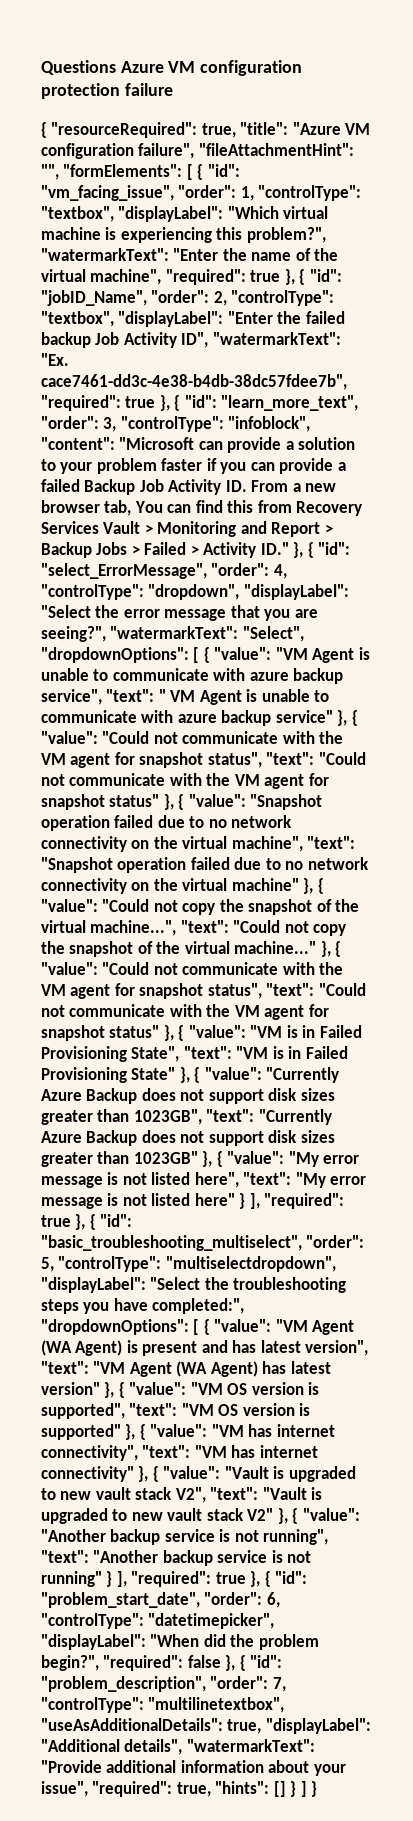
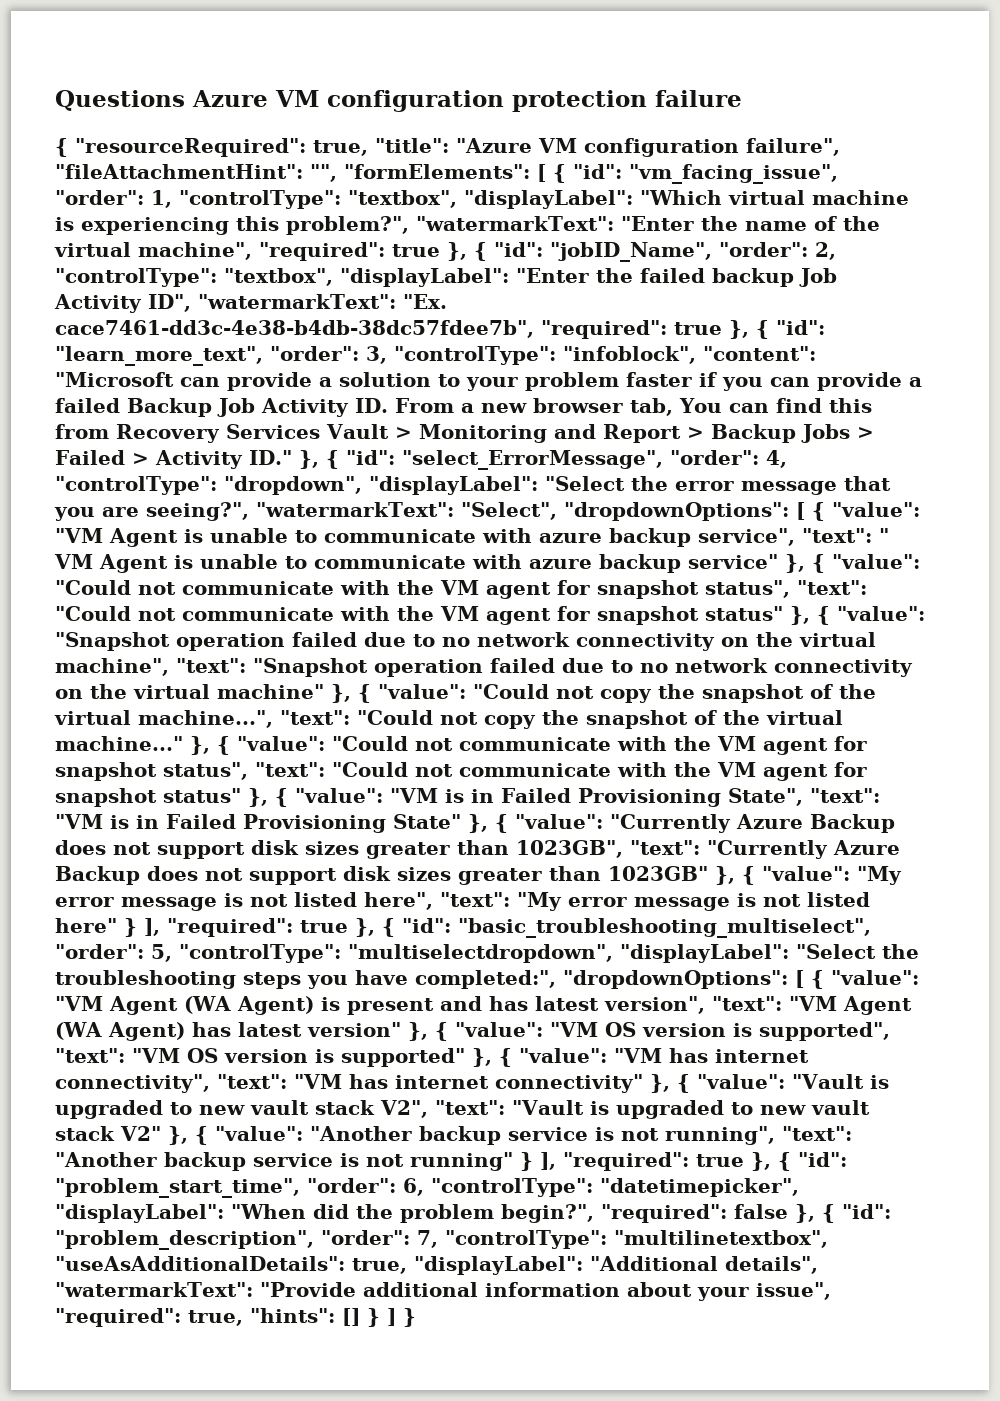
- "problem_start_date", "order":
+ "problem_start_time", "order":

